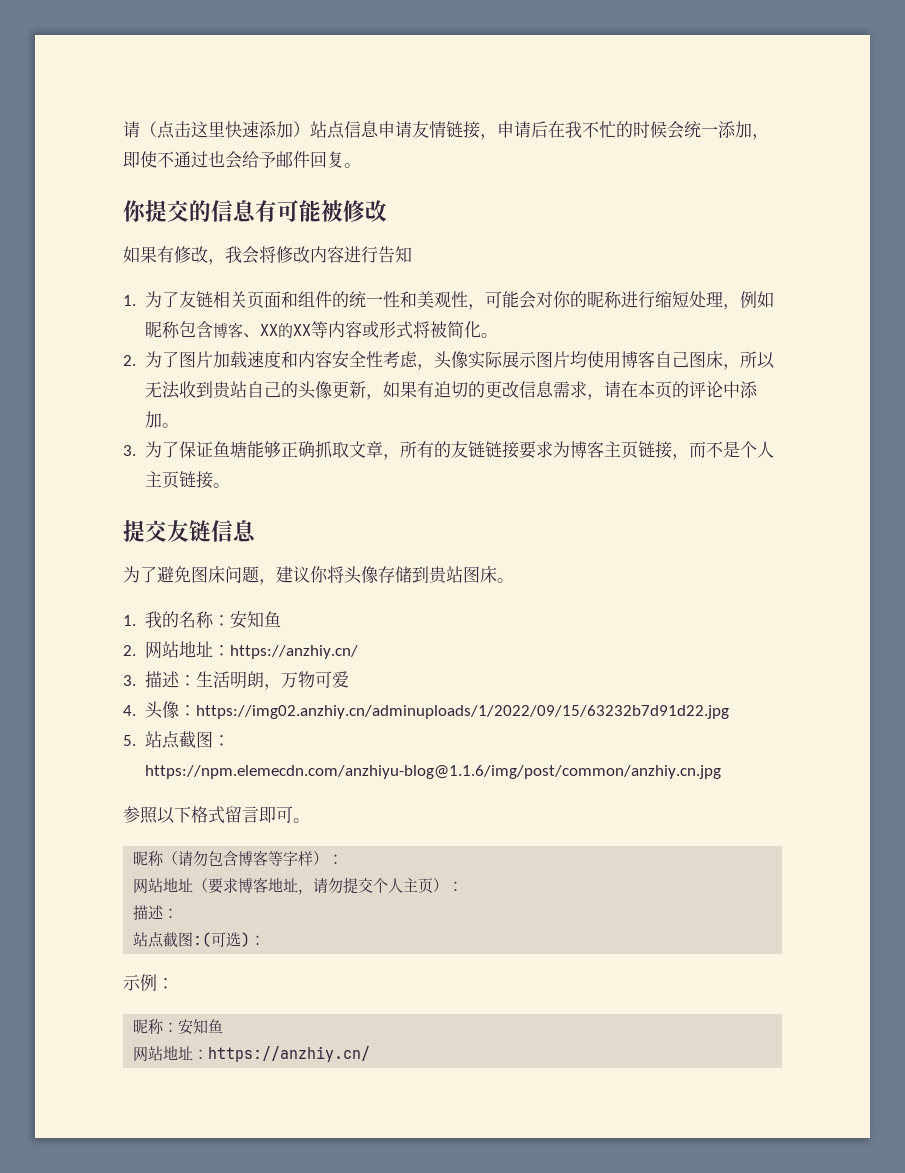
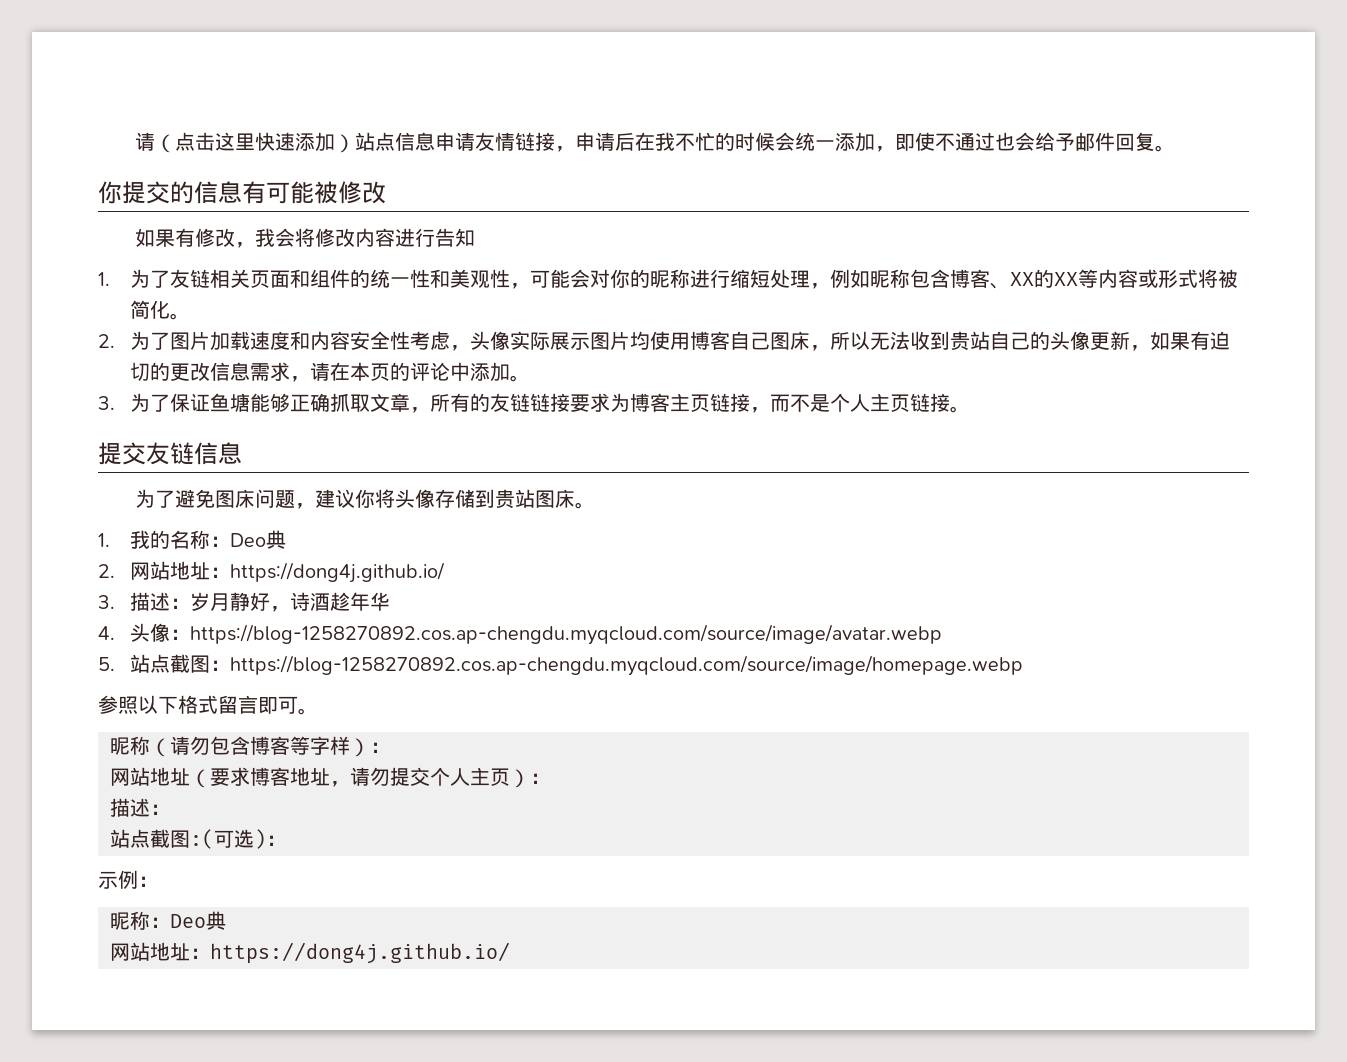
- 1.我的名称：安知鱼
+ 1.我的名称：Deo典
- 2.网站地址：https://anzhiy.cn/
+ 2.网站地址：https://dong4j.github.io/
- 3.描述：生活明朗，万物可爱
+ 3.描述：岁月静好，诗酒趁年华
- 4.头像：https://img02.anzhiy.cn/adminuploads/1/2022/09/15/63232b7d91d22.jpg
+ 4.头像：https://blog-1258270892.cos.ap-chengdu.myqcloud.com/source/image/avatar.webp
- 5.站点截图：https://npm.elemecdn.com/anzhiyu-blog@1.1.6/img/post/common/anzhiy.cn.jpg
+ 5.站点截图：https://blog-1258270892.cos.ap-chengdu.myqcloud.com/source/image/homepage.webp
- 昵称：安知鱼
- 网站地址：https://anzhiy.cn/
+ 昵称：Deo典
+ 网站地址：https://dong4j.github.io/

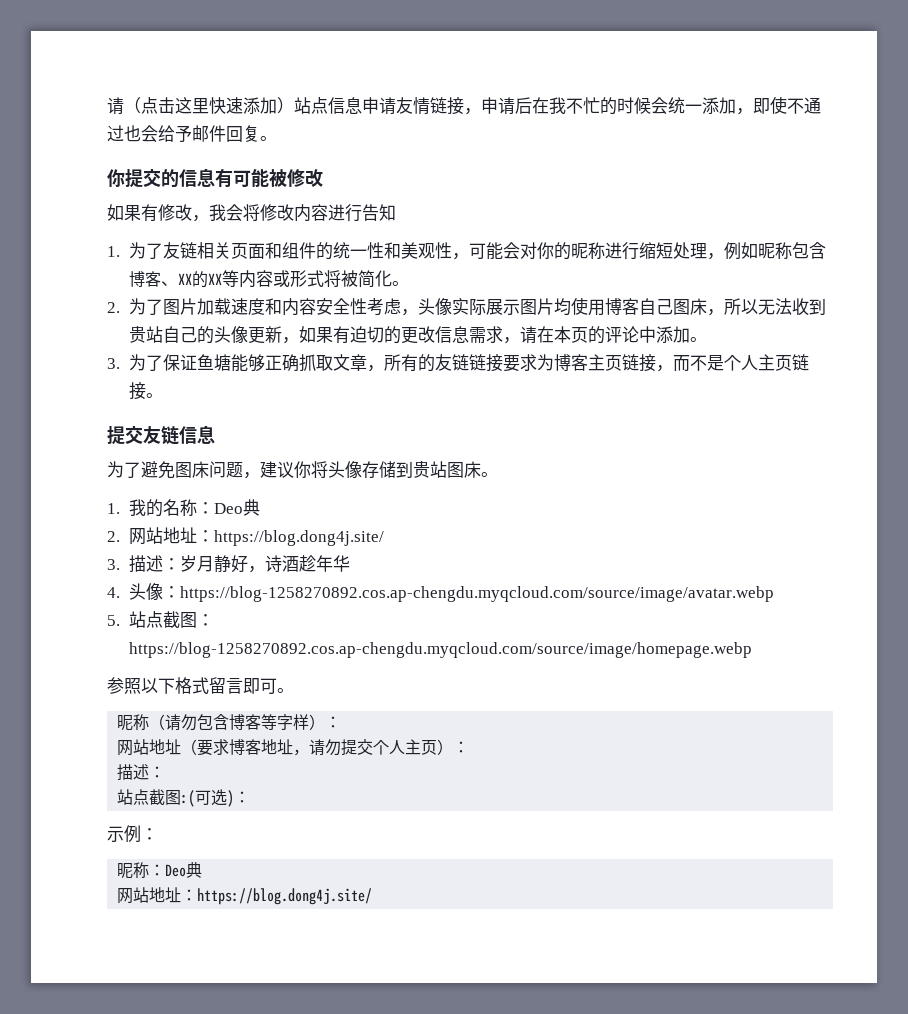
- 2.网站地址：https://dong4j.github.io/
+ 2.网站地址：https://blog.dong4j.site/
  昵称：Deo典
- 网站地址：https://dong4j.github.io/
+ 网站地址：https://blog.dong4j.site/

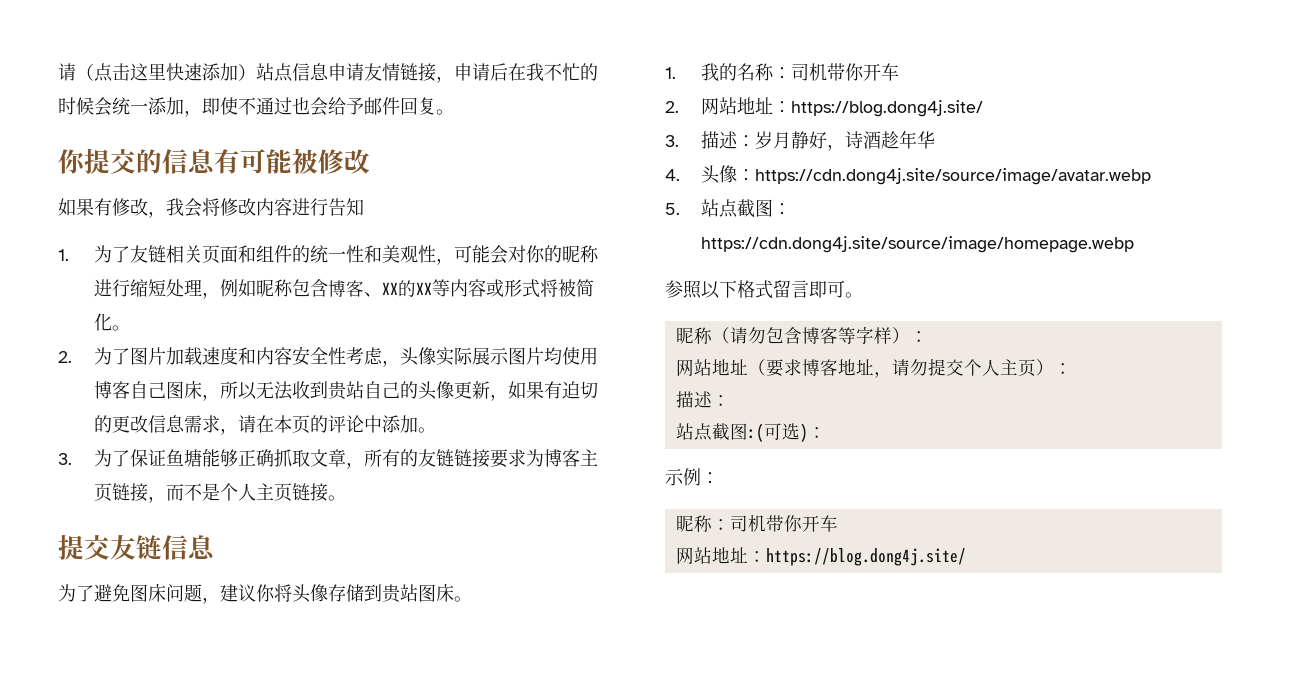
- 1.我的名称：Deo典
+ 1.我的名称：司机带你开车
- 4.头像：https://blog-1258270892.cos.ap-chengdu.myqcloud.com/source/image/avatar.webp
+ 4.头像：https://cdn.dong4j.site/source/image/avatar.webp
- 5.站点截图：https://blog-1258270892.cos.ap-chengdu.myqcloud.com/source/image/homepage.webp
+ 5.站点截图：https://cdn.dong4j.site/source/image/homepage.webp
- 昵称：Deo典
+ 昵称：司机带你开车

